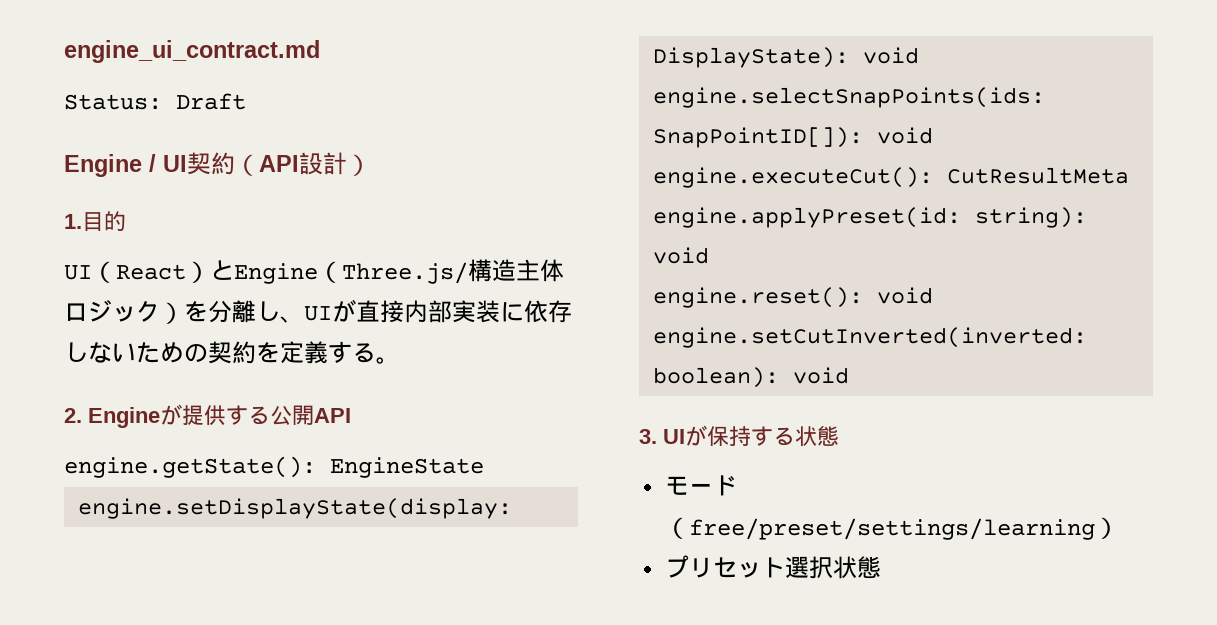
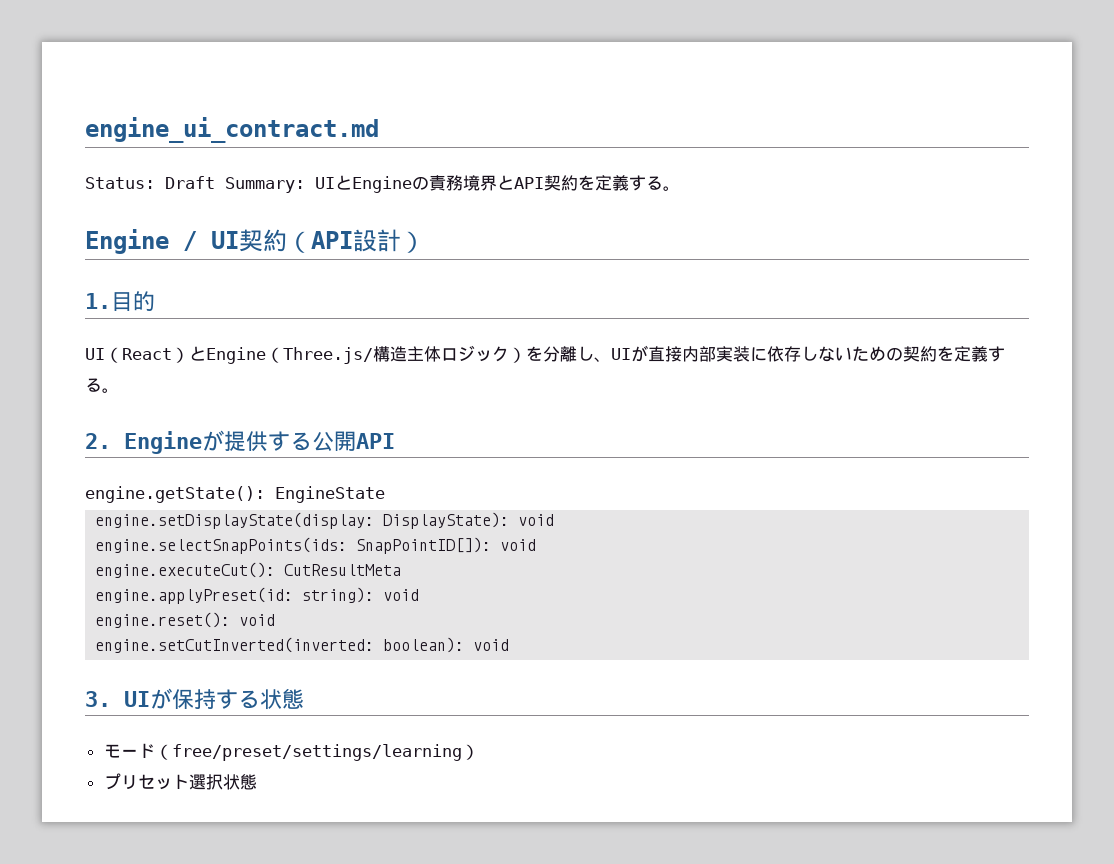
- Status: Draft
+ Status: Draft Summary: UIとEngineの責務境界とAPI契約を定義する。

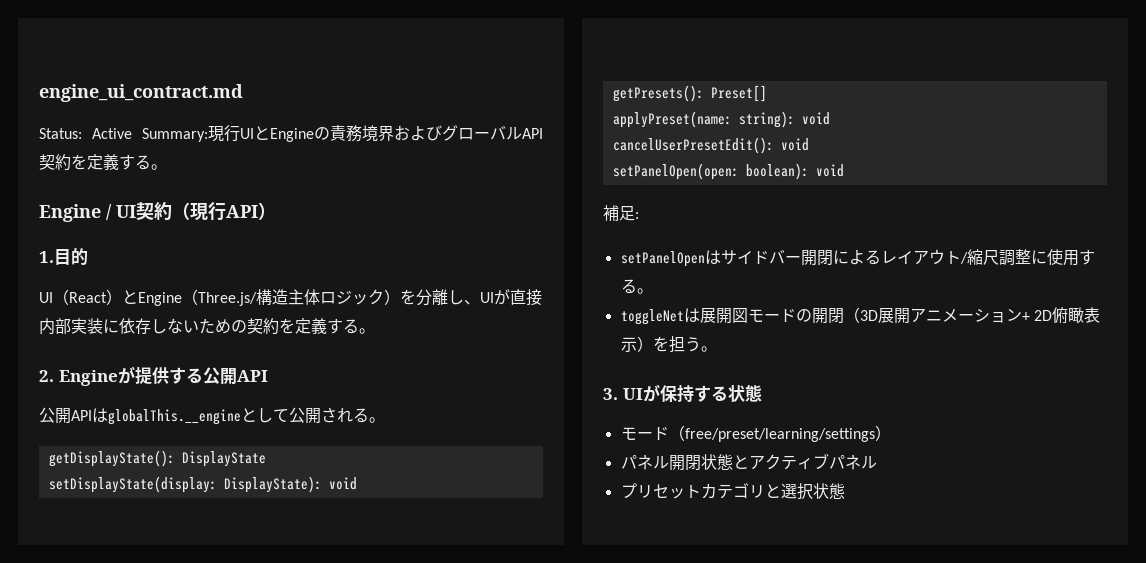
- Status: Draft Summary: UIとEngineの責務境界とAPI契約を定義する。
+ Status: Active Summary:現行UIとEngineの責務境界およびグローバルAPI契約を定義する。
- Engine / UI契約（API設計）
+ Engine / UI契約（現行API）
- engine.getState(): EngineState
- engine.setDisplayState(display: DisplayState): void
- engine.selectSnapPoints(ids: SnapPointID[]): void
- engine.executeCut(): CutResultMeta
- engine.applyPreset(id: string): void
+ 公開APIはglobalThis.__engineとして公開される。
+ getDisplayState(): DisplayState
+ setDisplayState(display: DisplayState): void
+ getPresets(): Preset[]
+ applyPreset(name: string): void
- engine.reset(): void
- engine.setCutInverted(inverted: boolean): void
+ cancelUserPresetEdit(): void
+ setPanelOpen(open: boolean): void
+ 補足:
+ setPanelOpenはサイドバー開閉によるレイアウト/縮尺調整に使用する。
+ toggleNetは展開図モードの開閉（3D展開アニメーション+ 2D俯瞰表示）を担う。
- モード（free/preset/settings/learning）
+ モード（free/preset/learning/settings）
+ パネル開閉状態とアクティブパネル
- プリセット選択状態
+ プリセットカテゴリと選択状態

